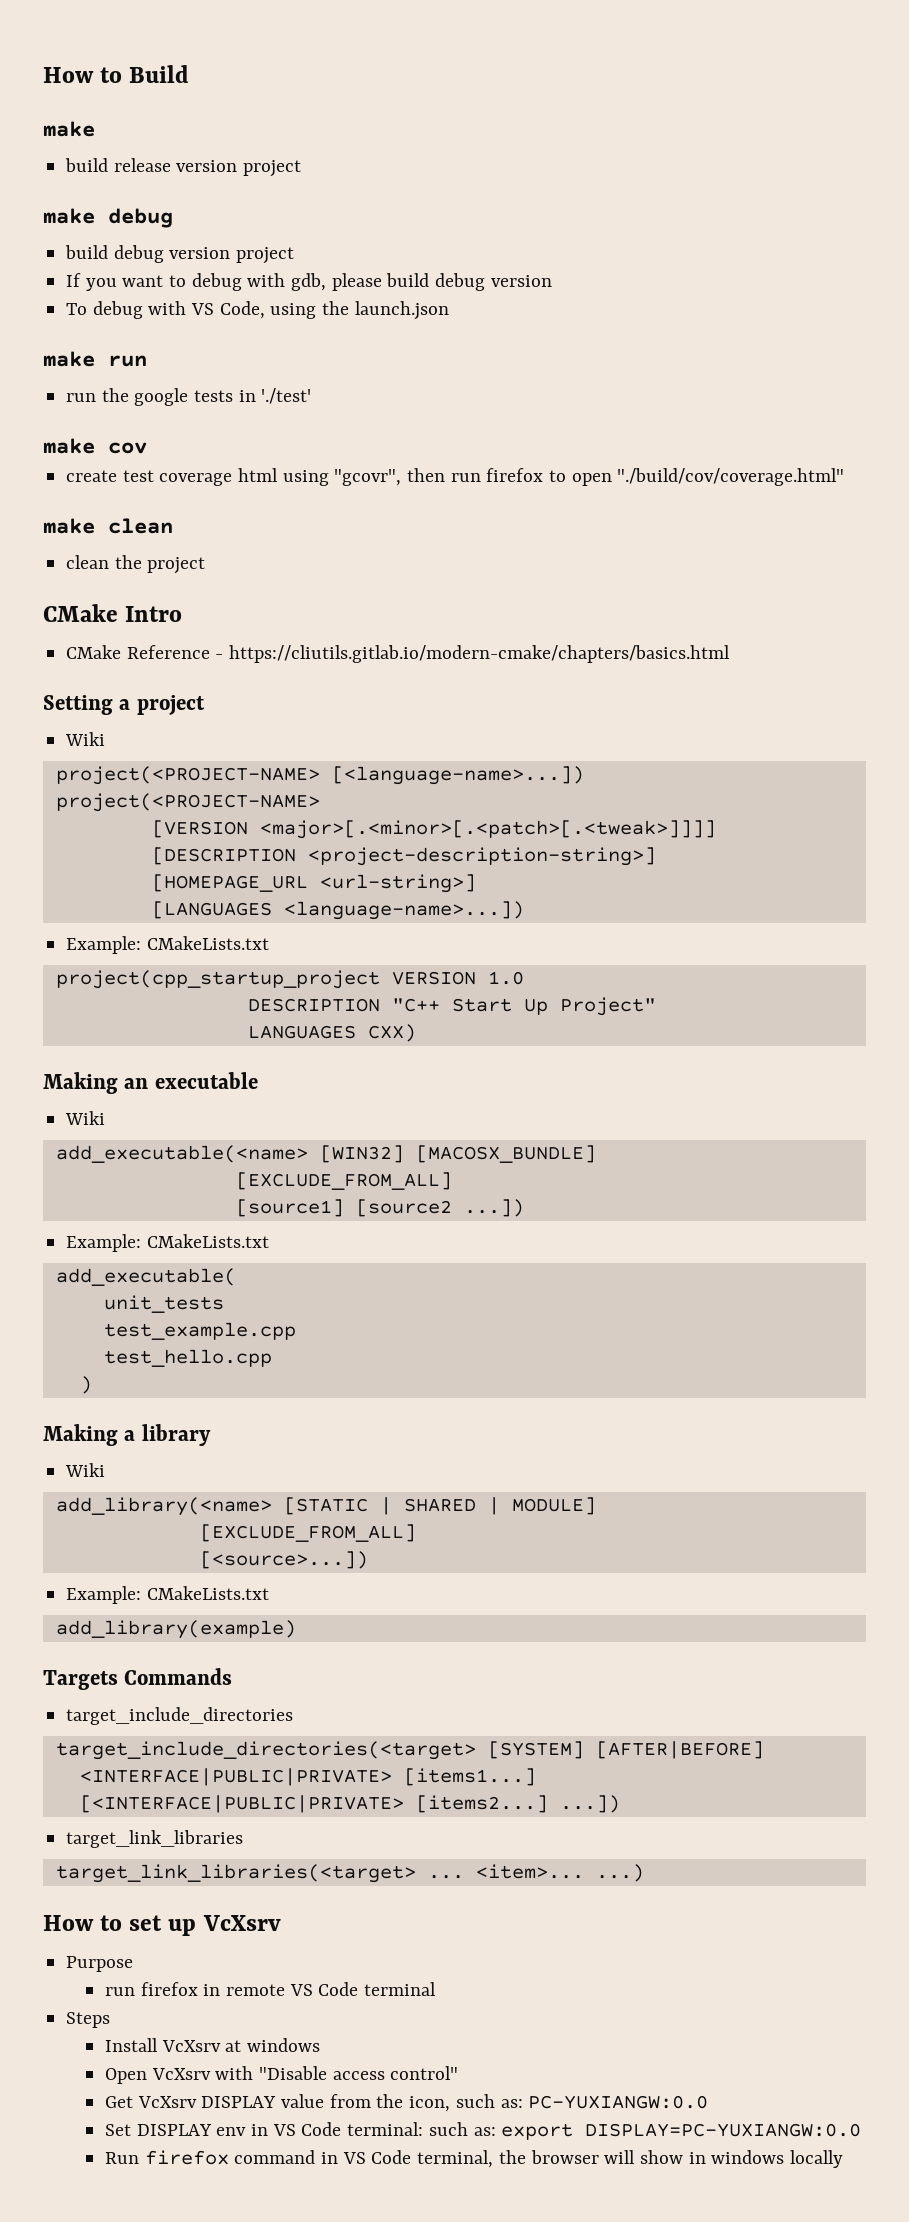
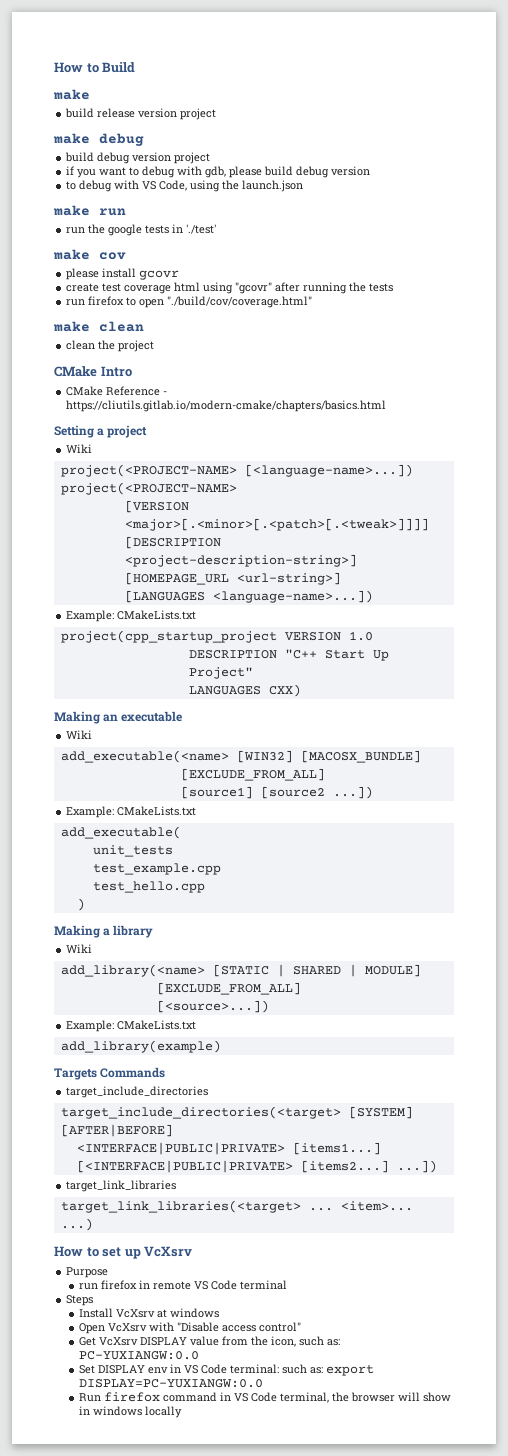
- If you want to debug with gdb, please build debug version
+ if you want to debug with gdb, please build debug version
- To debug with VS Code, using the launch.json
+ to debug with VS Code, using the launch.json
+ please install gcovr
- create test coverage html using "gcovr", then run firefox to open "./build/cov/coverage.html"
+ create test coverage html using "gcovr" after running the tests
+ run firefox to open "./build/cov/coverage.html"

